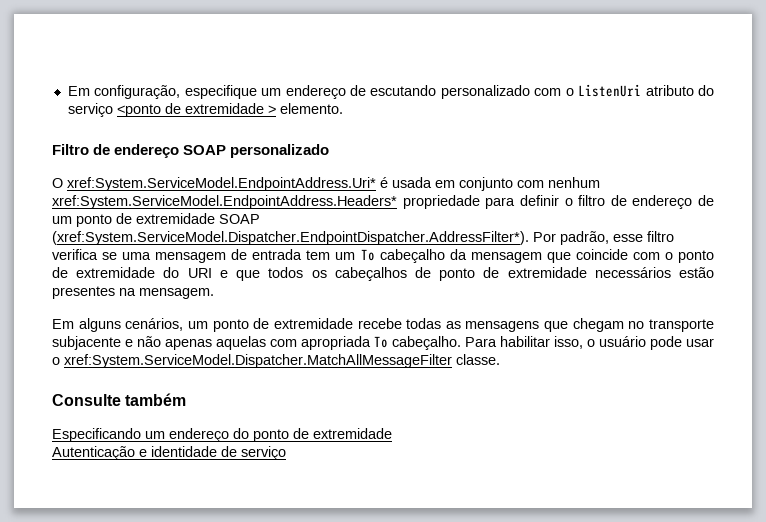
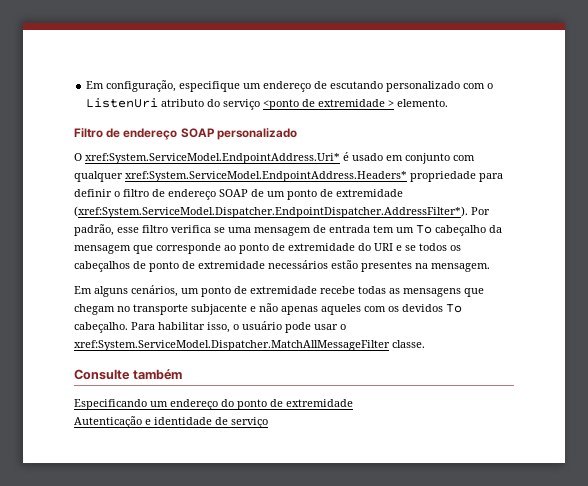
- O xref:System.ServiceModel.EndpointAddress.Uri* é usada em conjunto com nenhum xref:System.ServiceModel.EndpointAddress.Headers* propriedade para definir o filtro de endereço de um ponto de extremidade SOAP (xref:System.ServiceModel.Dispatcher.EndpointDispatcher.AddressFilter*). Por padrão, esse filtro verifica se uma mensagem de entrada tem um To cabeçalho da mensagem que coincide com o ponto de extremidade do URI e que todos os cabeçalhos de ponto de extremidade necessários estão presentes na mensagem.
+ O xref:System.ServiceModel.EndpointAddress.Uri* é usado em conjunto com qualquer xref:System.ServiceModel.EndpointAddress.Headers* propriedade para definir o filtro de endereço SOAP de um ponto de extremidade (xref:System.ServiceModel.Dispatcher.EndpointDispatcher.AddressFilter*). Por padrão, esse filtro verifica se uma mensagem de entrada tem um To cabeçalho da mensagem que corresponde ao ponto de extremidade do URI e se todos os cabeçalhos de ponto de extremidade necessários estão presentes na mensagem.
- Em alguns cenários, um ponto de extremidade recebe todas as mensagens que chegam no transporte subjacente e não apenas aquelas com apropriada To cabeçalho.
+ Em alguns cenários, um ponto de extremidade recebe todas as mensagens que chegam no transporte subjacente e não apenas aqueles com os devidos To cabeçalho.

